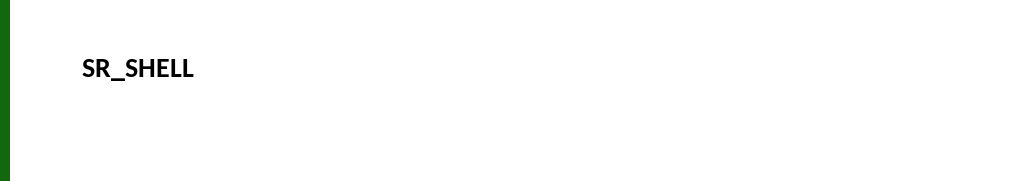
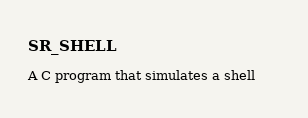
+ A C program that simulates a shell

